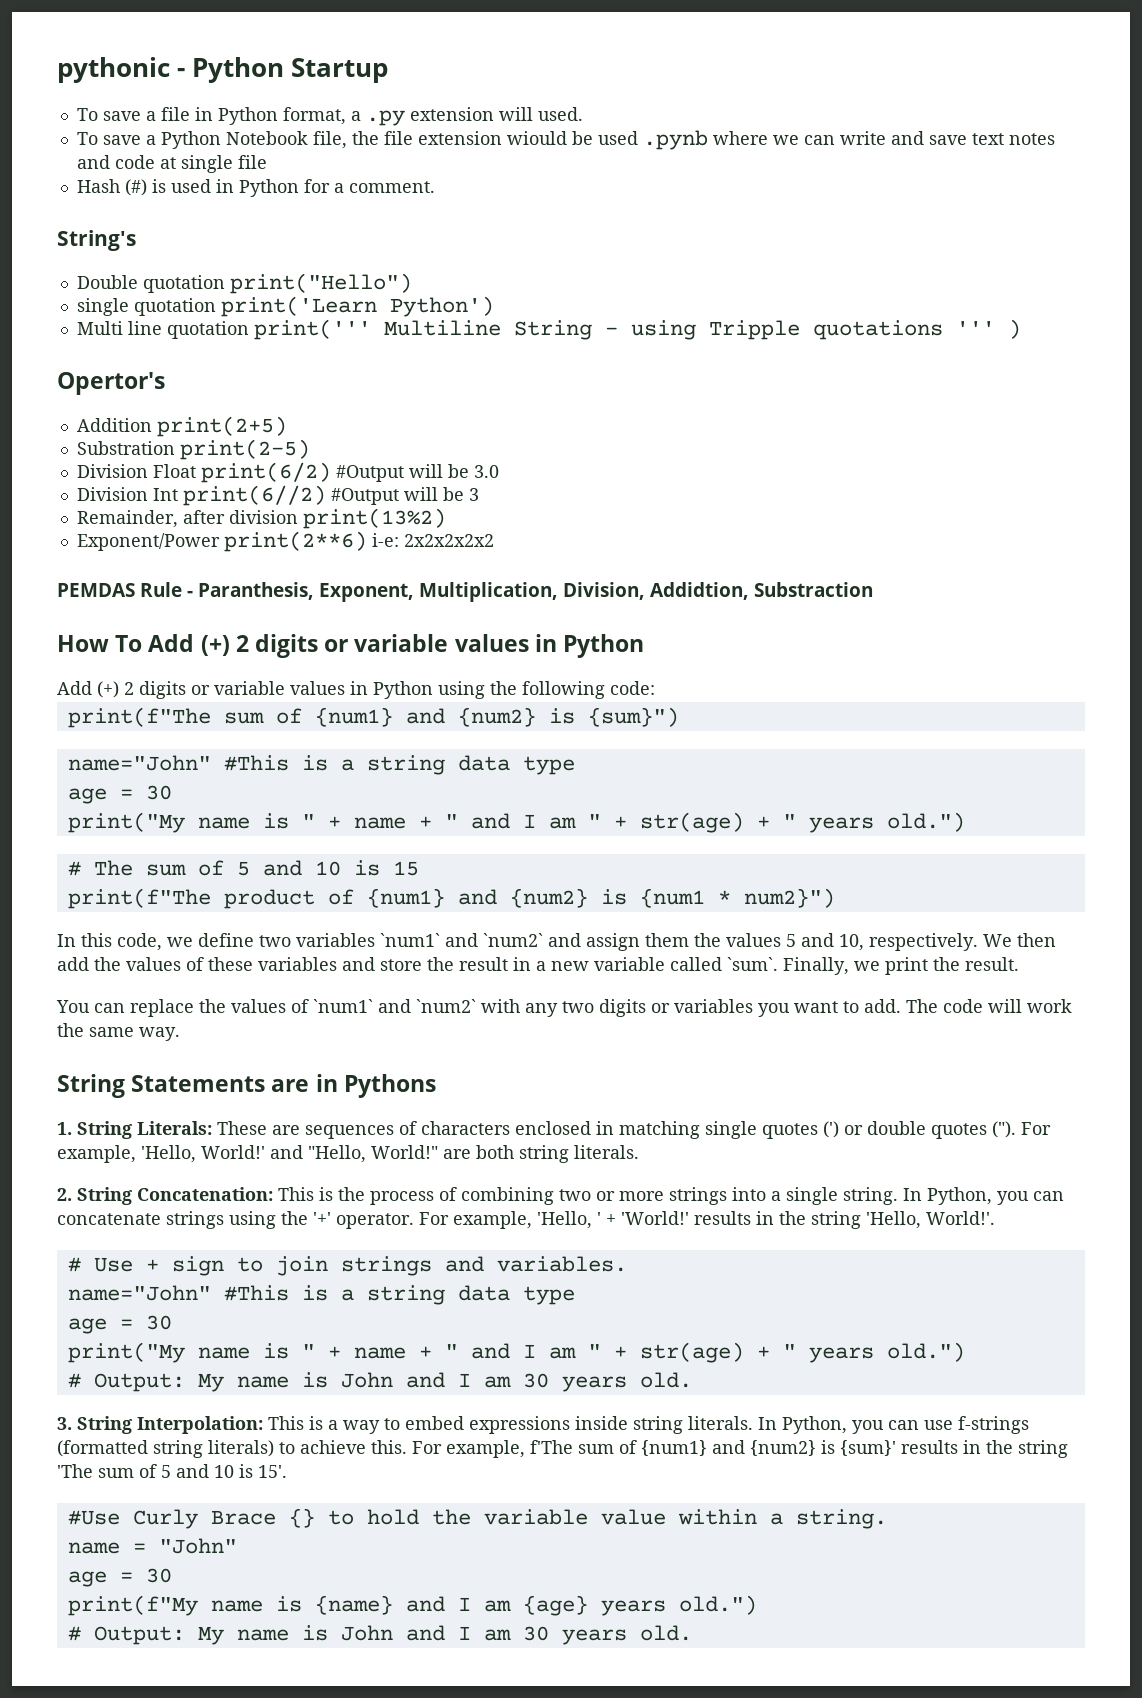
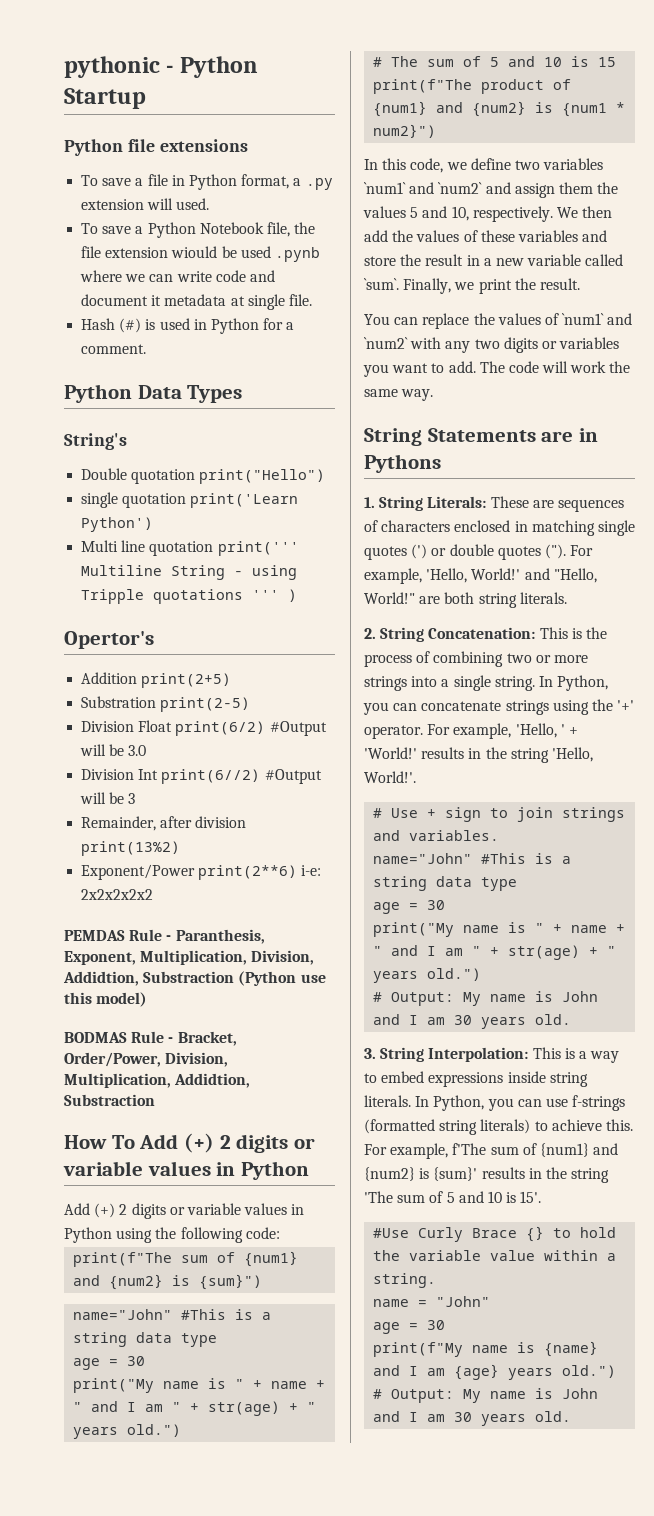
+ Python file extensions
- To save a Python Notebook file, the file extension wiould be used .pynb where we can write and save text notes and code at single file
+ To save a Python Notebook file, the file extension wiould be used .pynb where we can write code and document it metadata at single file.
+ Python Data Types
- PEMDAS Rule - Paranthesis, Exponent, Multiplication, Division, Addidtion, Substraction
+ PEMDAS Rule - Paranthesis, Exponent, Multiplication, Division, Addidtion, Substraction (Python use this model)
+ BODMAS Rule - Bracket, Order/Power, Division, Multiplication, Addidtion, Substraction

